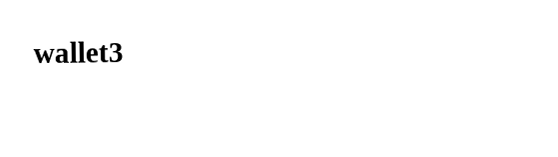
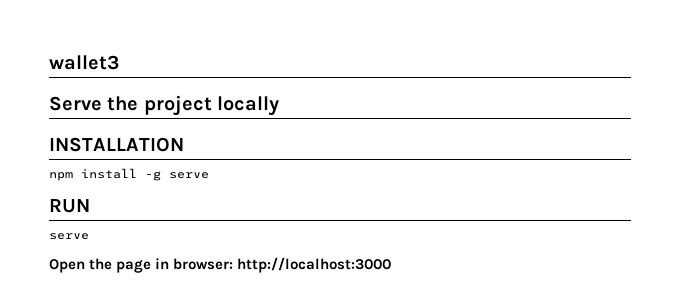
+ Serve the project locally
+ INSTALLATION
+ npm install -g serve
+ RUN
+ serve
+ Open the page in browser: http://localhost:3000

